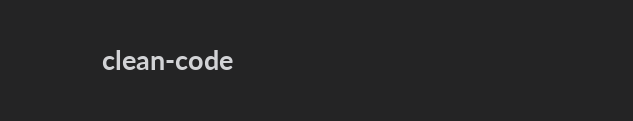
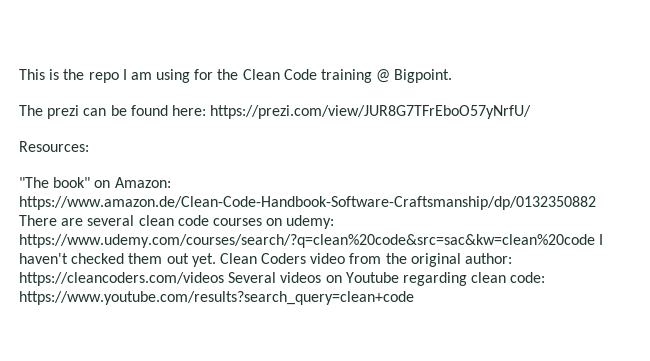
- clean-code
+ This is the repo I am using for the Clean Code training @ Bigpoint.
+ The prezi can be found here: https://prezi.com/view/JUR8G7TFrEboO57yNrfU/
+ Resources:
+ "The book" on Amazon: https://www.amazon.de/Clean-Code-Handbook-Software-Craftsmanship/dp/0132350882 There are several clean code courses on udemy: https://www.udemy.com/courses/search/?q=clean%20code&src=sac&kw=clean%20code I haven't checked them out yet. Clean Coders video from the original author: https://cleancoders.com/videos Several videos on Youtube regarding clean code: https://www.youtube.com/results?search_query=clean+code

